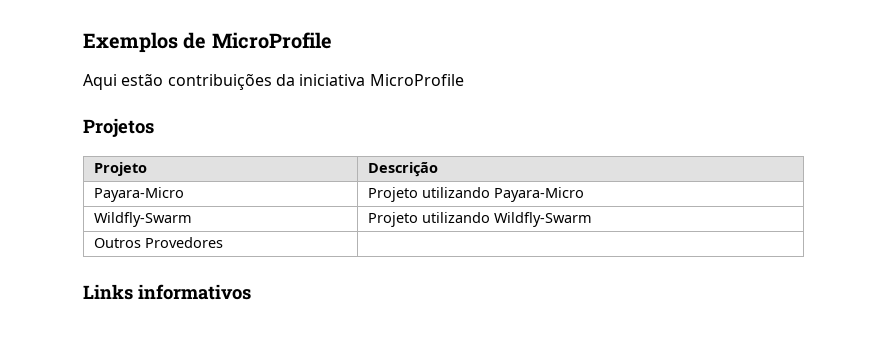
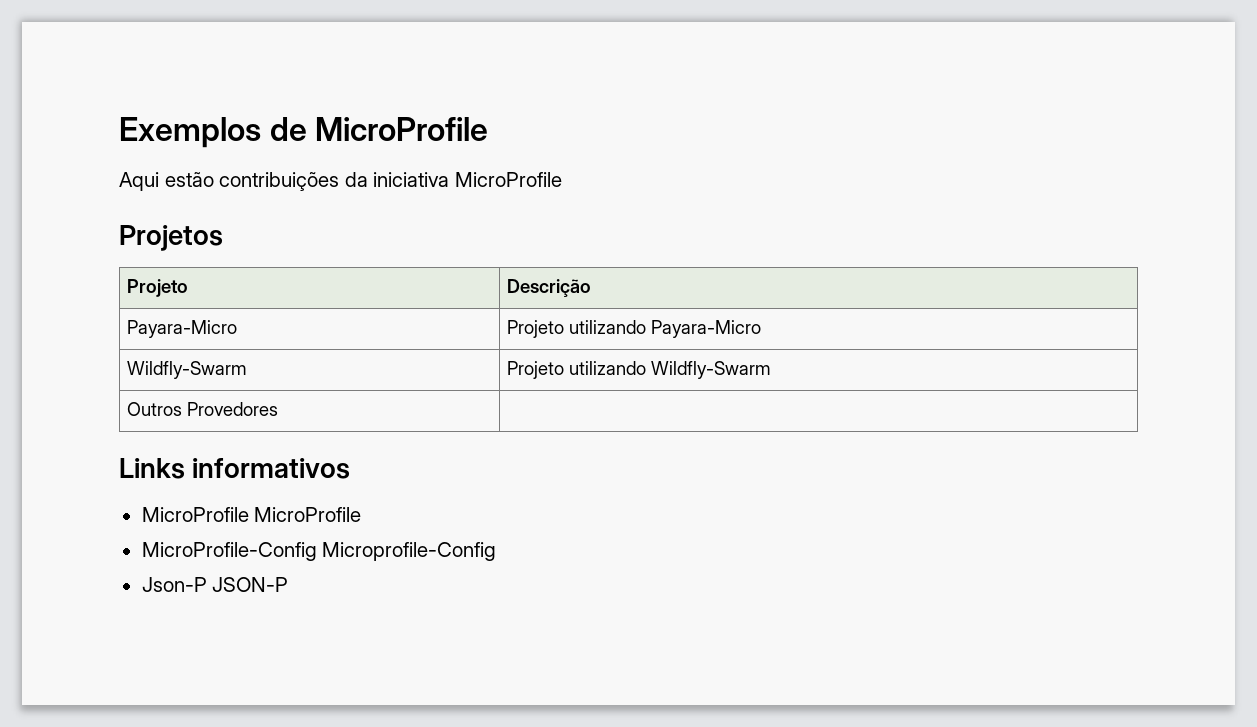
+ MicroProfile MicroProfile
+ MicroProfile-Config Microprofile-Config
+ Json-P JSON-P

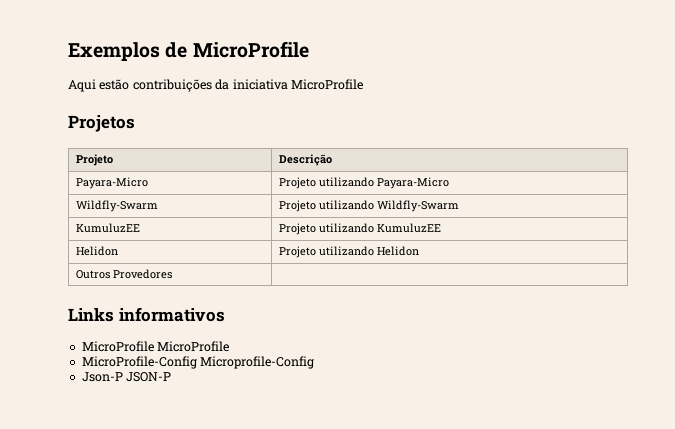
+ KumuluzEE | Projeto utilizando KumuluzEE
+ Helidon | Projeto utilizando Helidon

